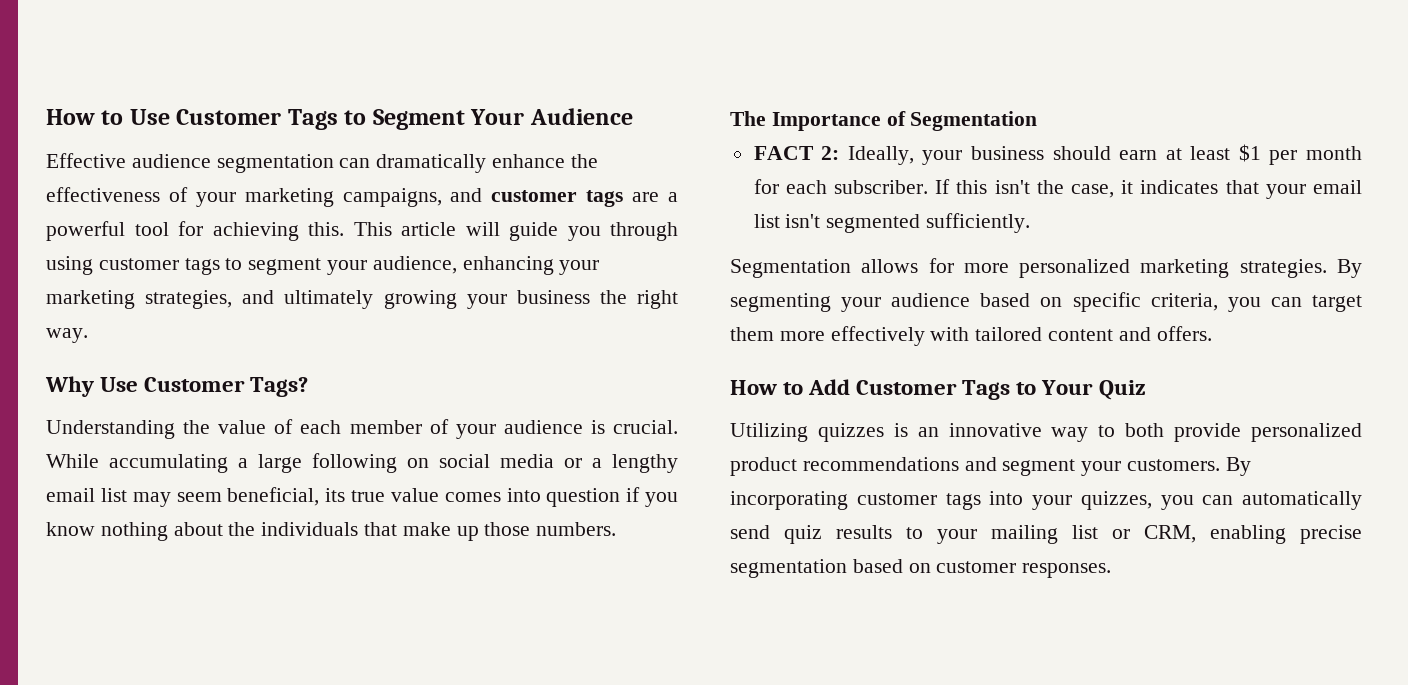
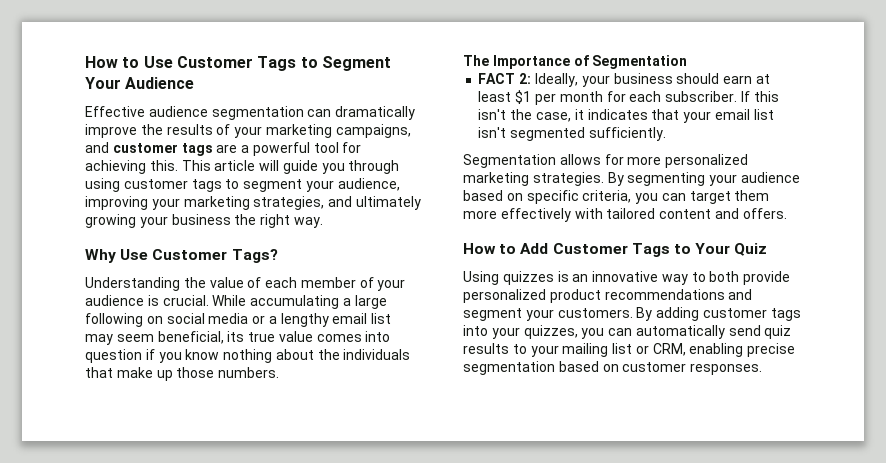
- Effective audience segmentation can dramatically enhance the effectiveness of your marketing campaigns, and customer tags are a powerful tool for achieving this.
+ Effective audience segmentation can dramatically improve the results of your marketing campaigns, and customer tags are a powerful tool for achieving this.
- This article will guide you through using customer tags to segment your audience, enhancing your marketing strategies, and ultimately growing your business the right way.
+ This article will guide you through using customer tags to segment your audience, improving your marketing strategies, and ultimately growing your business the right way.
- Utilizing quizzes is an innovative way to both provide personalized product recommendations and segment your customers.
+ Using quizzes is an innovative way to both provide personalized product recommendations and segment your customers.
- By incorporating customer tags into your quizzes, you can automatically send quiz results to your mailing list or CRM, enabling precise segmentation based on customer responses.
+ By adding customer tags into your quizzes, you can automatically send quiz results to your mailing list or CRM, enabling precise segmentation based on customer responses.

